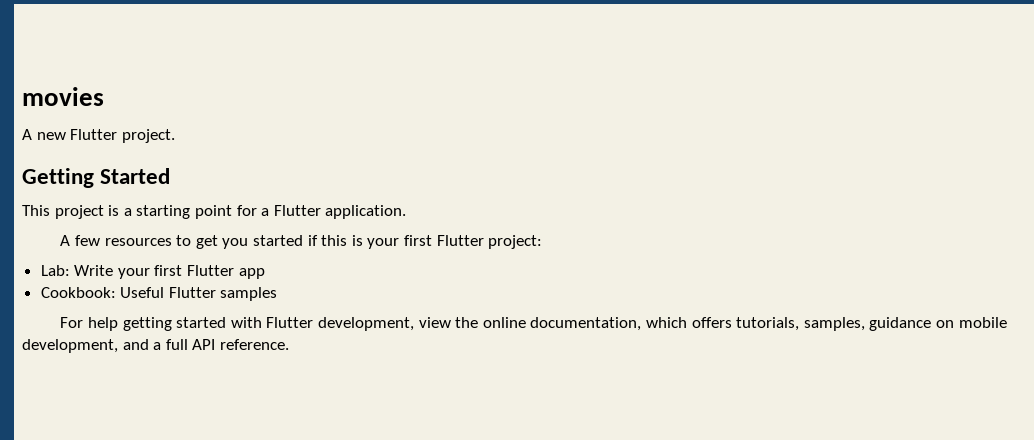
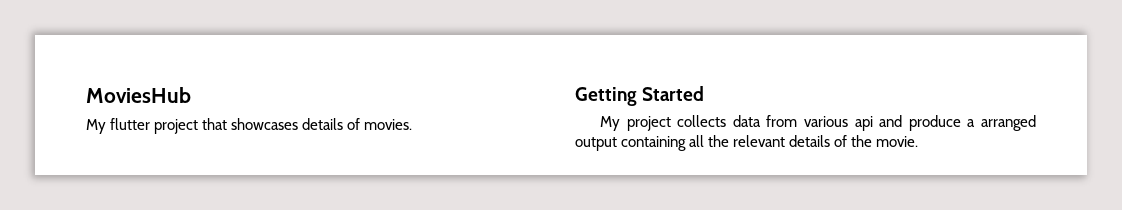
- movies
- A new Flutter project.
+ MoviesHub
+ My flutter project that showcases details of movies.
  Getting Started
- This project is a starting point for a Flutter application.
- A few resources to get you started if this is your first Flutter project:
- Lab: Write your first Flutter app
- Cookbook: Useful Flutter samples
- For help getting started with Flutter development, view the online documentation, which offers tutorials, samples, guidance on mobile development, and a full API reference.
+ My project collects data from various api and produce a arranged output containing all the relevant details of the movie.

